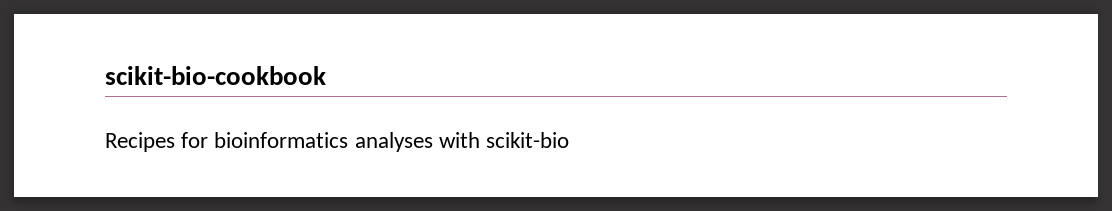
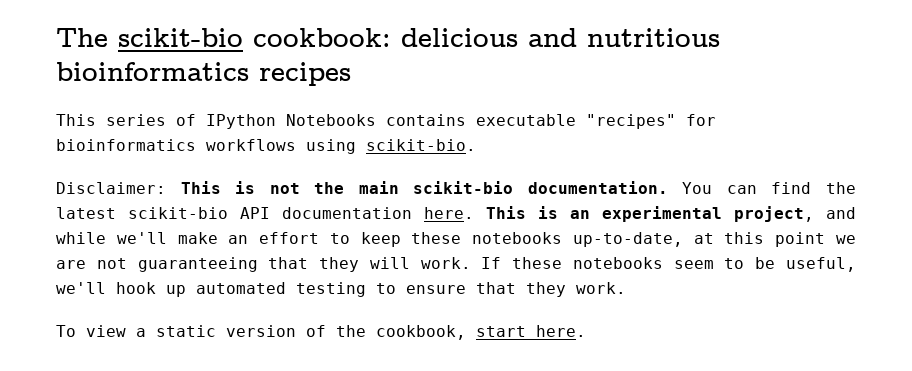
- scikit-bio-cookbook
- Recipes for bioinformatics analyses with scikit-bio
+ The scikit-bio cookbook: delicious and nutritious bioinformatics recipes
+ This series of IPython Notebooks contains executable "recipes" for bioinformatics workflows using scikit-bio.
+ Disclaimer: This is not the main scikit-bio documentation. You can find the latest scikit-bio API documentation here. This is an experimental project, and while we'll make an effort to keep these notebooks up-to-date, at this point we are not guaranteeing that they will work. If these notebooks seem to be useful, we'll hook up automated testing to ensure that they work.
+ To view a static version of the cookbook, start here.

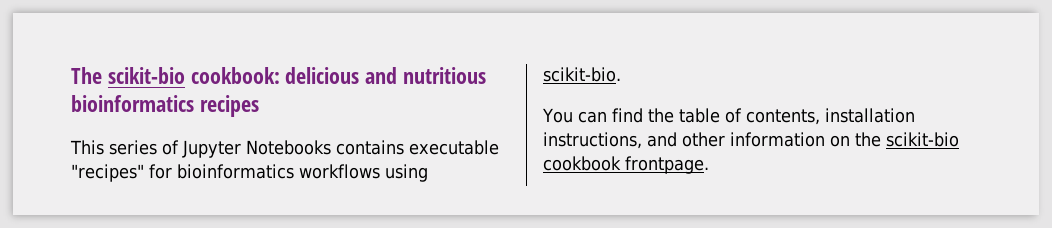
- This series of IPython Notebooks contains executable "recipes" for bioinformatics workflows using scikit-bio.
+ This series of Jupyter Notebooks contains executable "recipes" for bioinformatics workflows using scikit-bio.
- Disclaimer: This is not the main scikit-bio documentation. You can find the latest scikit-bio API documentation here. This is an experimental project, and while we'll make an effort to keep these notebooks up-to-date, at this point we are not guaranteeing that they will work. If these notebooks seem to be useful, we'll hook up automated testing to ensure that they work.
- To view a static version of the cookbook, start here.
+ You can find the table of contents, installation instructions, and other information on the scikit-bio cookbook frontpage.

